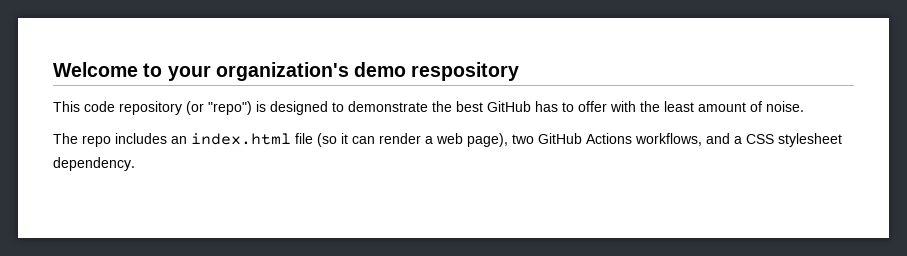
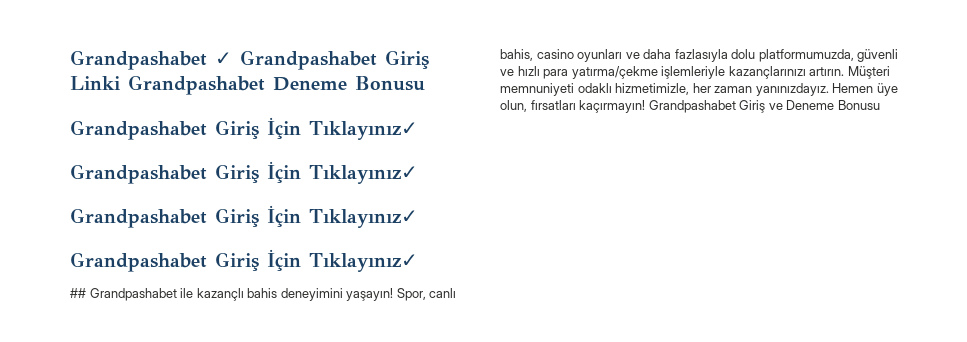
- Welcome to your organization's demo respository
- This code repository (or "repo") is designed to demonstrate the best GitHub has to offer with the least amount of noise.
- The repo includes an index.html file (so it can render a web page), two GitHub Actions workflows, and a CSS stylesheet dependency.
+ Grandpashabet ✓ Grandpashabet Giriş Linki Grandpashabet Deneme Bonusu
+ Grandpashabet Giriş İçin Tıklayınız✓
+ Grandpashabet Giriş İçin Tıklayınız✓
+ Grandpashabet Giriş İçin Tıklayınız✓
+ Grandpashabet Giriş İçin Tıklayınız✓
+ ## Grandpashabet ile kazançlı bahis deneyimini yaşayın! Spor, canlı bahis, casino oyunları ve daha fazlasıyla dolu platformumuzda, güvenli ve hızlı para yatırma/çekme işlemleriyle kazançlarınızı artırın. Müşteri memnuniyeti odaklı hizmetimizle, her zaman yanınızdayız. Hemen üye olun, fırsatları kaçırmayın! Grandpashabet Giriş ve Deneme Bonusu

